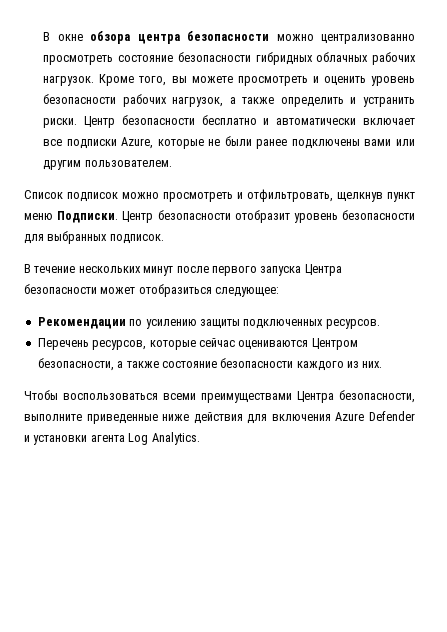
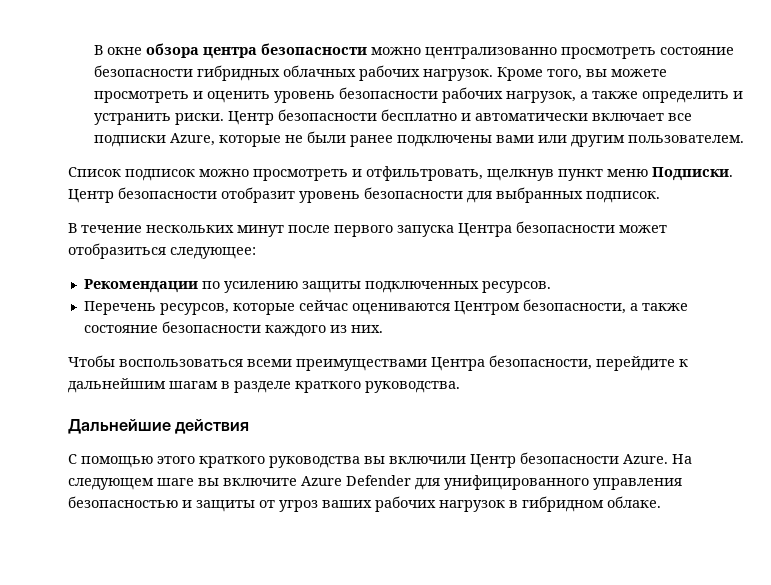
- Чтобы воспользоваться всеми преимуществами Центра безопасности, выполните приведенные ниже действия для включения Azure Defender и установки агента Log Analytics.
+ Чтобы воспользоваться всеми преимуществами Центра безопасности, перейдите к дальнейшим шагам в разделе краткого руководства.
+ Дальнейшие действия
+ С помощью этого краткого руководства вы включили Центр безопасности Azure. На следующем шаге вы включите Azure Defender для унифицированного управления безопасностью и защиты от угроз ваших рабочих нагрузок в гибридном облаке.

